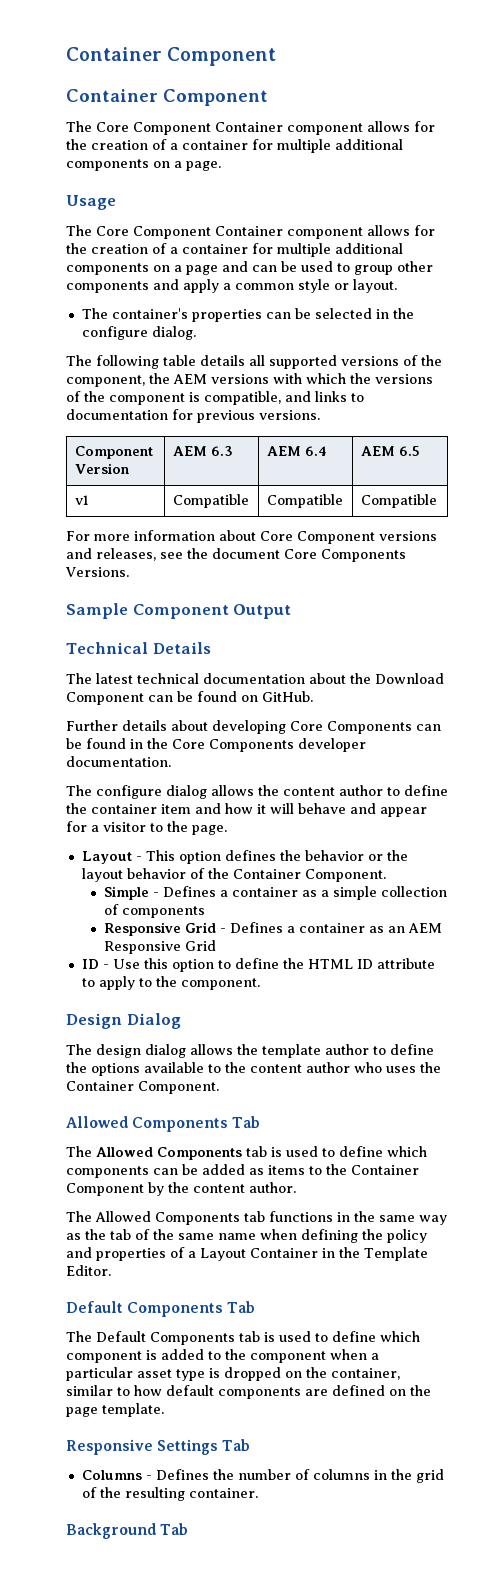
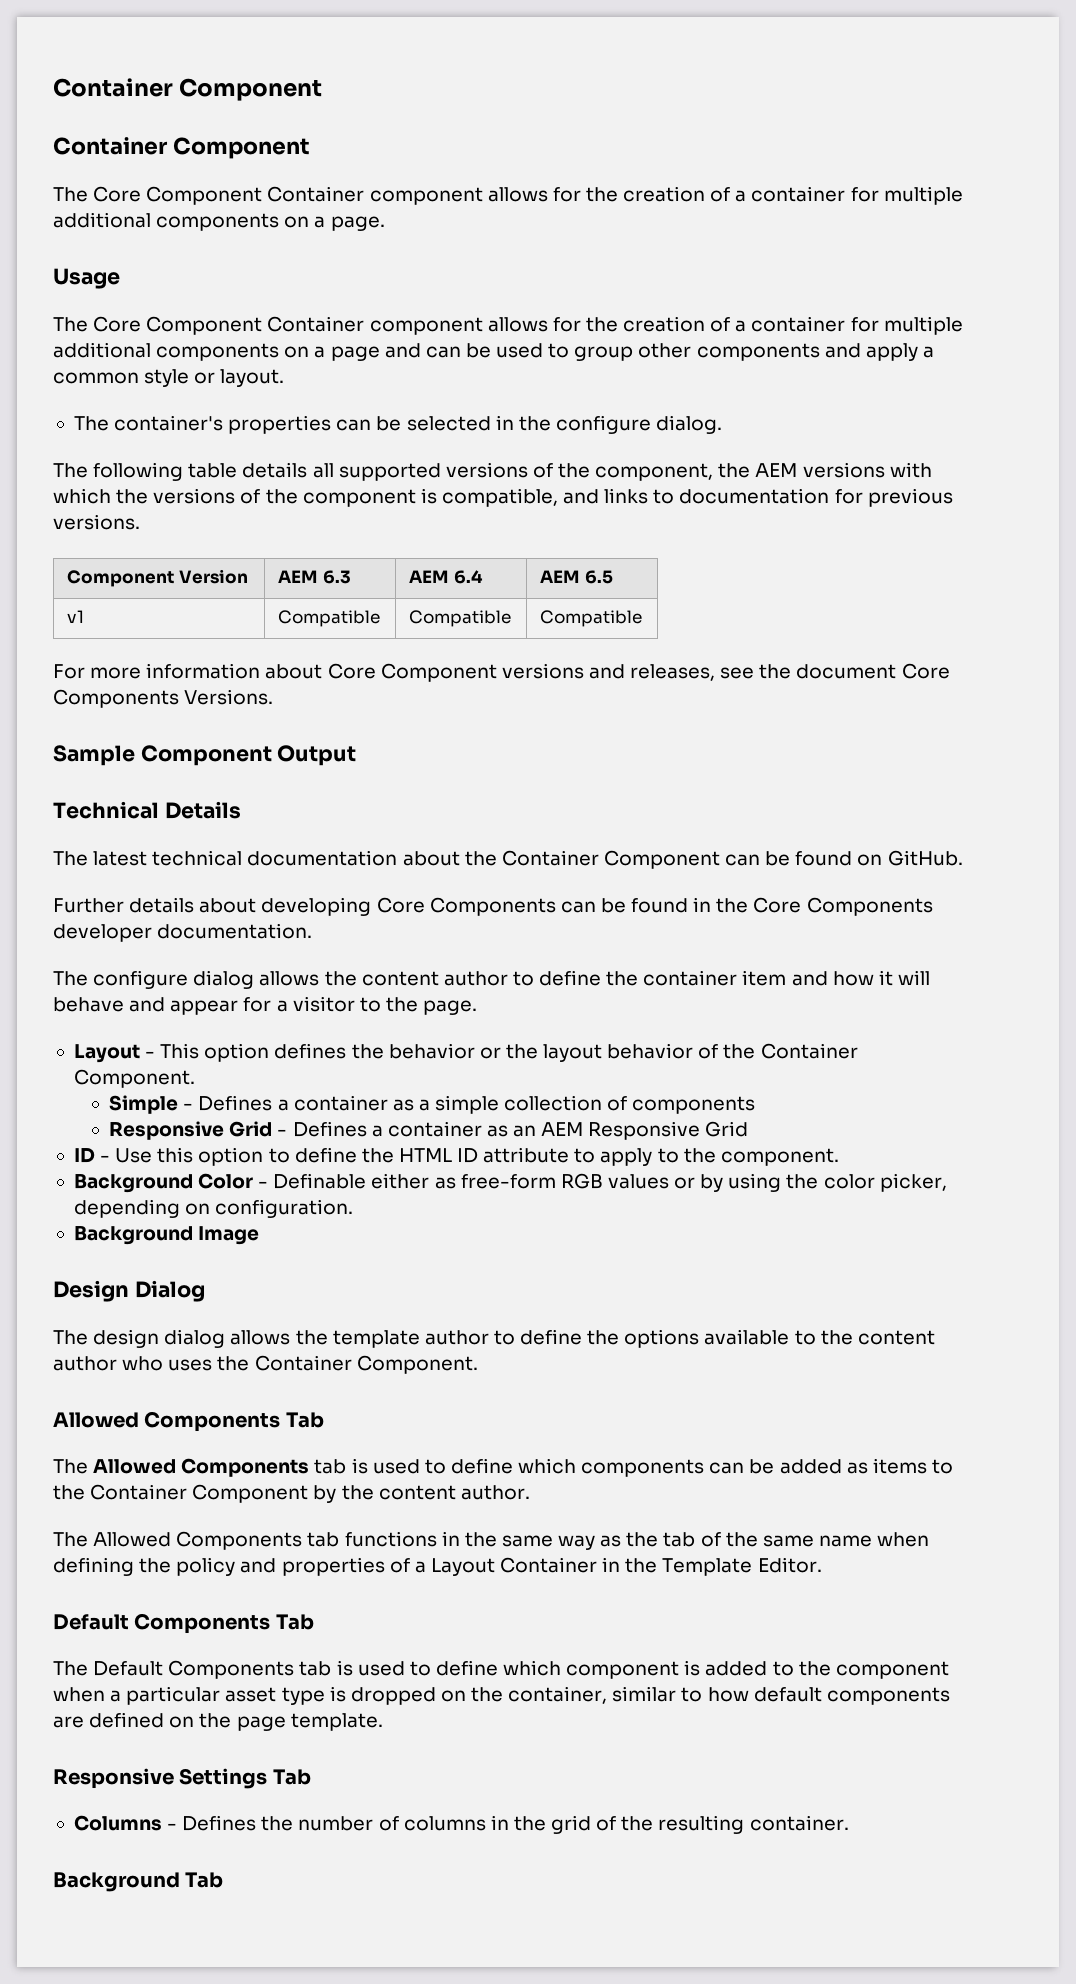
- The latest technical documentation about the Download Component can be found on GitHub.
+ The latest technical documentation about the Container Component can be found on GitHub.
+ Background Color - Definable either as free-form RGB values or by using the color picker, depending on configuration.
+ Background Image

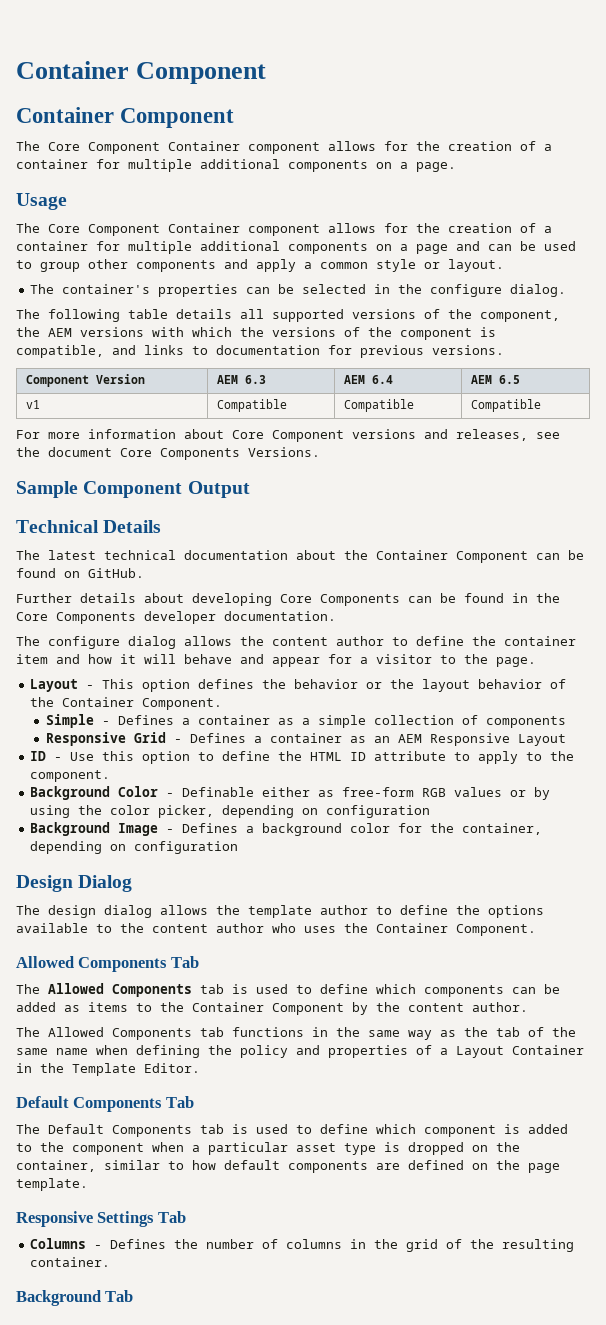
- Responsive Grid - Defines a container as an AEM Responsive Grid
+ Responsive Grid - Defines a container as an AEM Responsive Layout
- Background Color - Definable either as free-form RGB values or by using the color picker, depending on configuration.
+ Background Color - Definable either as free-form RGB values or by using the color picker, depending on configuration
- Background Image
+ Background Image - Defines a background color for the container, depending on configuration

